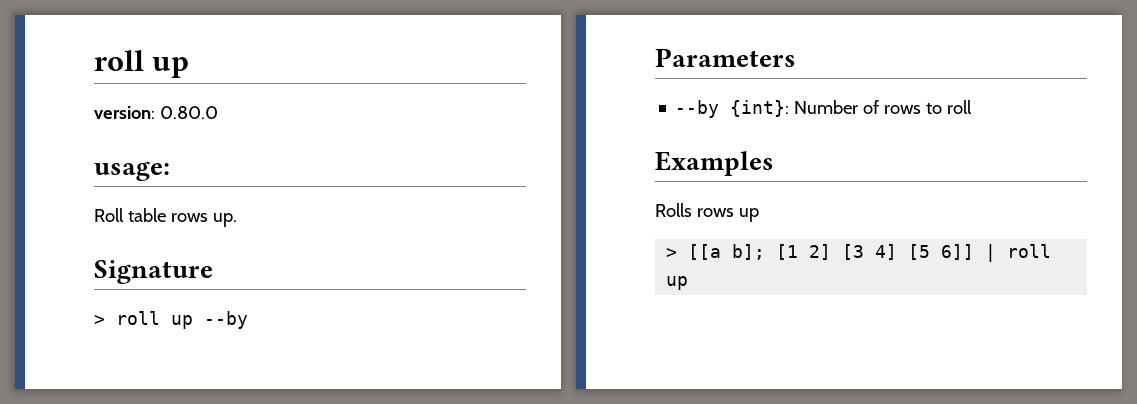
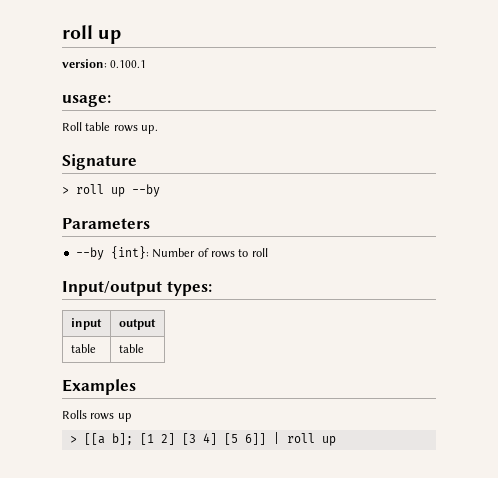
- version: 0.80.0
+ version: 0.100.1
+ Input/output types:
+ input | output
+ table | table

